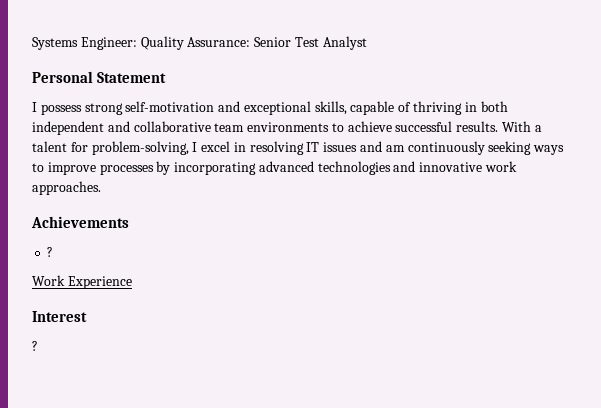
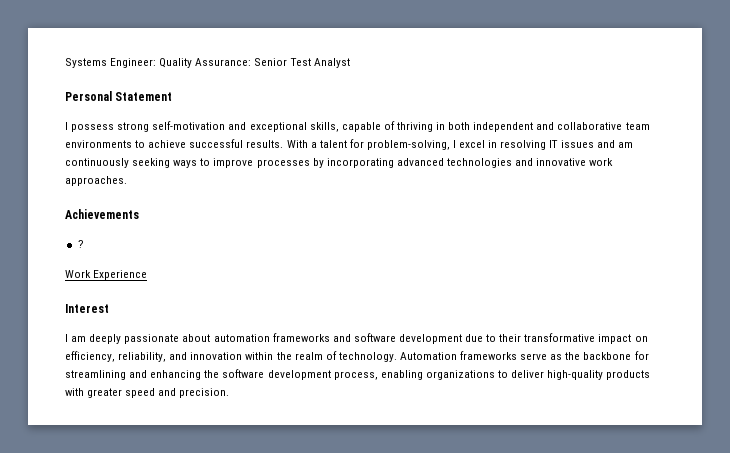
  Interest
- ?
+ I am deeply passionate about automation frameworks and software development due to their transformative impact on efficiency, reliability, and innovation within the realm of technology. Automation frameworks serve as the backbone for streamlining and enhancing the software development process, enabling organizations to deliver high-quality products with greater speed and precision.

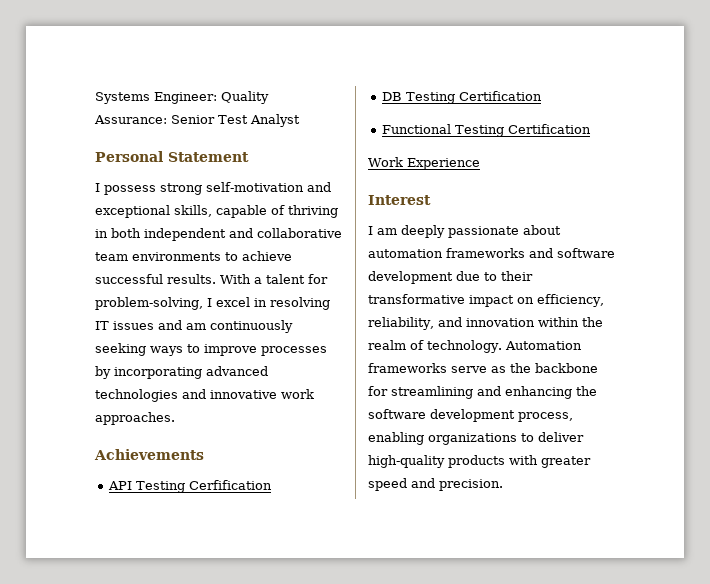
- ?
+ API Testing Cerfification
+ DB Testing Certification
+ Functional Testing Certification

